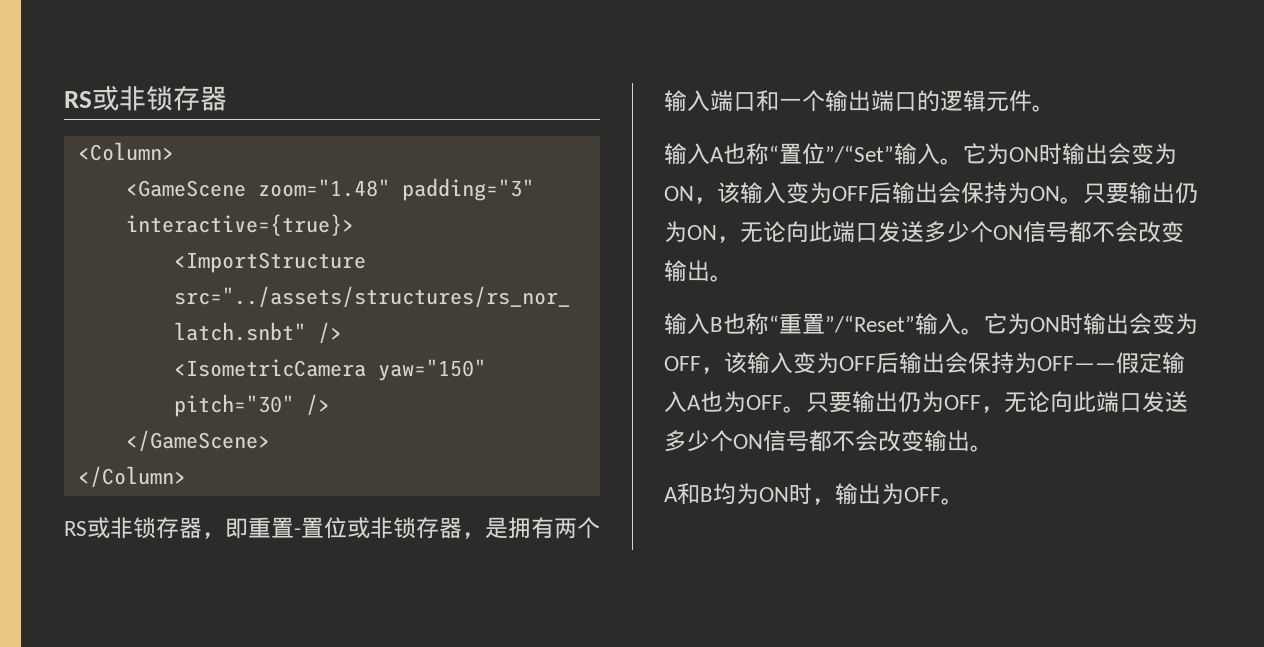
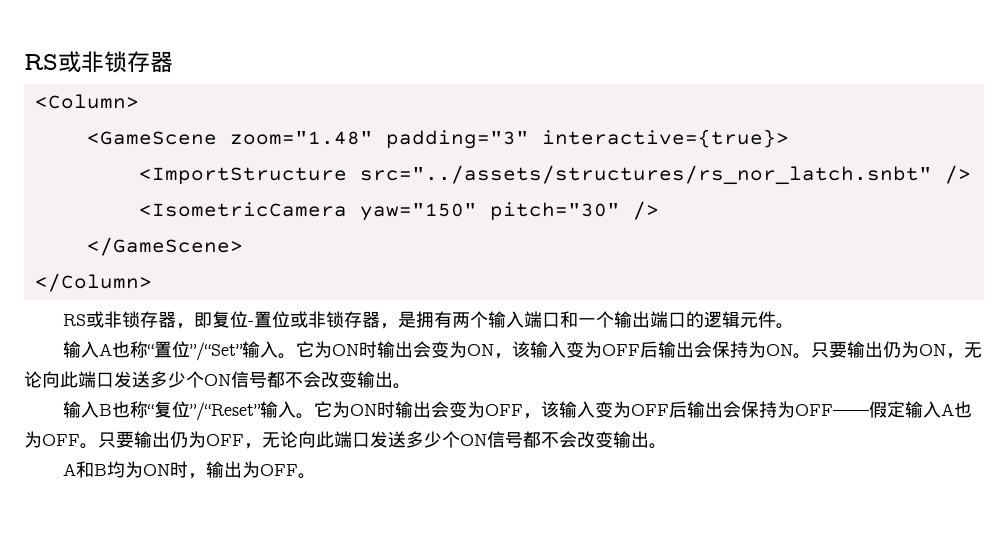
- RS或非锁存器，即重置-置位或非锁存器，是拥有两个输入端口和一个输出端口的逻辑元件。
+ RS或非锁存器，即复位-置位或非锁存器，是拥有两个输入端口和一个输出端口的逻辑元件。
- 输入B也称“重置”/“Reset”输入。
+ 输入B也称“复位”/“Reset”输入。

